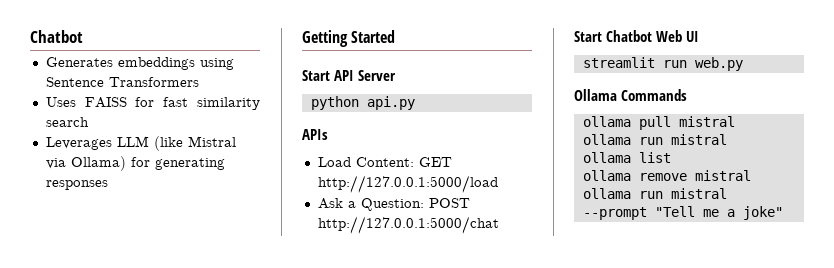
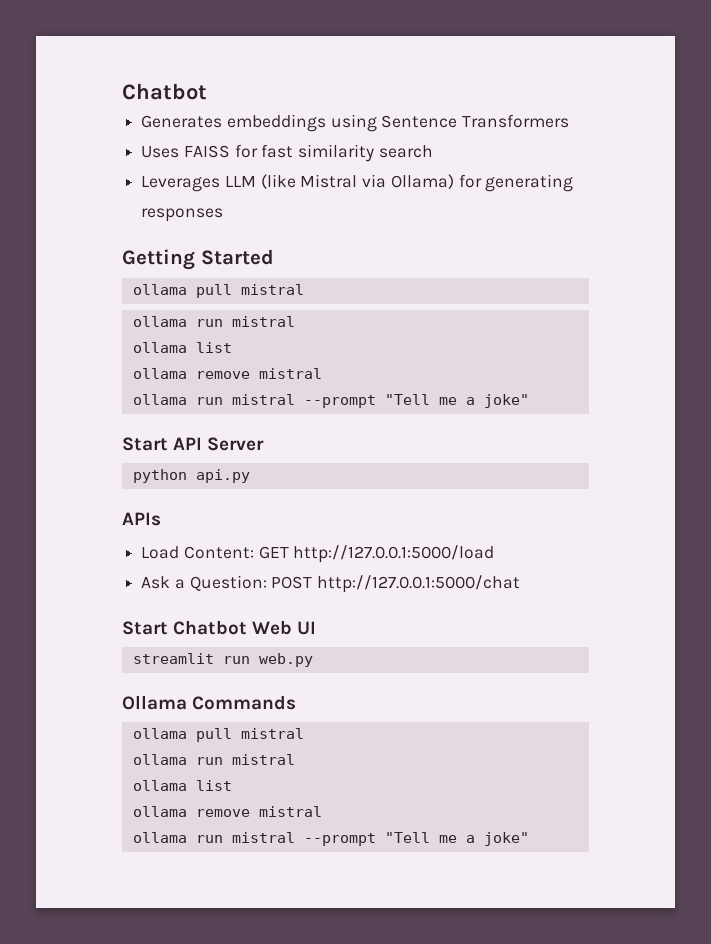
  Getting Started
+ ollama pull mistral
+ ollama run mistral
+ ollama list
+ ollama remove mistral
+ ollama run mistral --prompt "Tell me a joke"

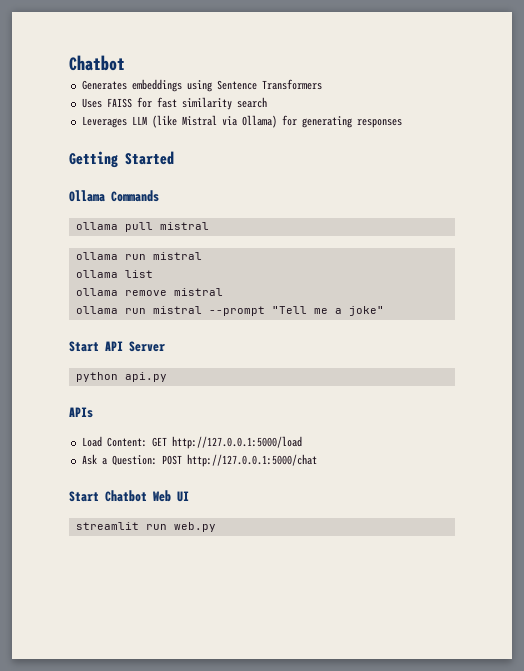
+ Ollama Commands
- Ollama Commands
- ollama pull mistral
- ollama run mistral
- ollama list
- ollama remove mistral
- ollama run mistral --prompt "Tell me a joke"

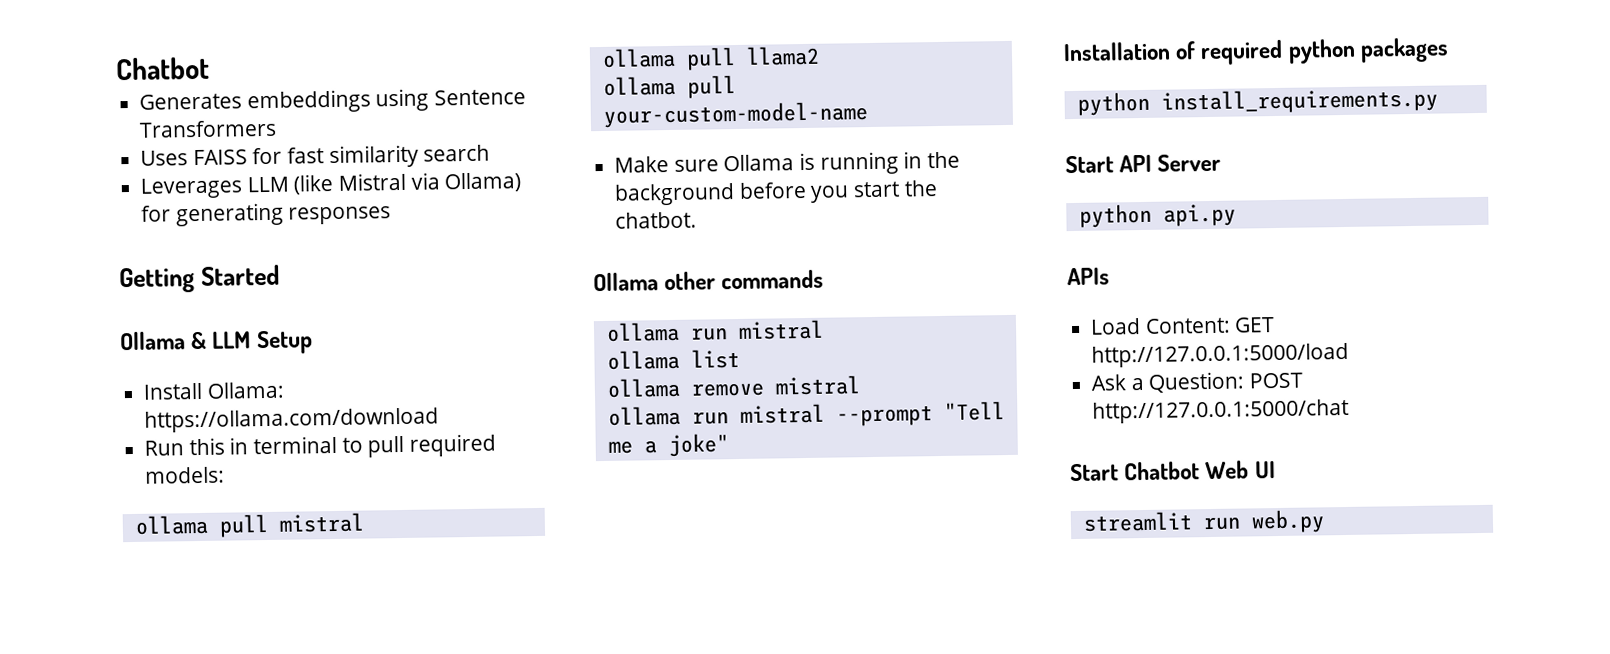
- Ollama Commands
+ Ollama & LLM Setup
+ Install Ollama: https://ollama.com/download
+ Run this in terminal to pull required models:
  ollama pull mistral
+ ollama pull llama2
+ ollama pull your-custom-model-name
+ Make sure Ollama is running in the background before you start the chatbot.
+ Ollama other commands
+ Installation of required python packages
+ python install_requirements.py

